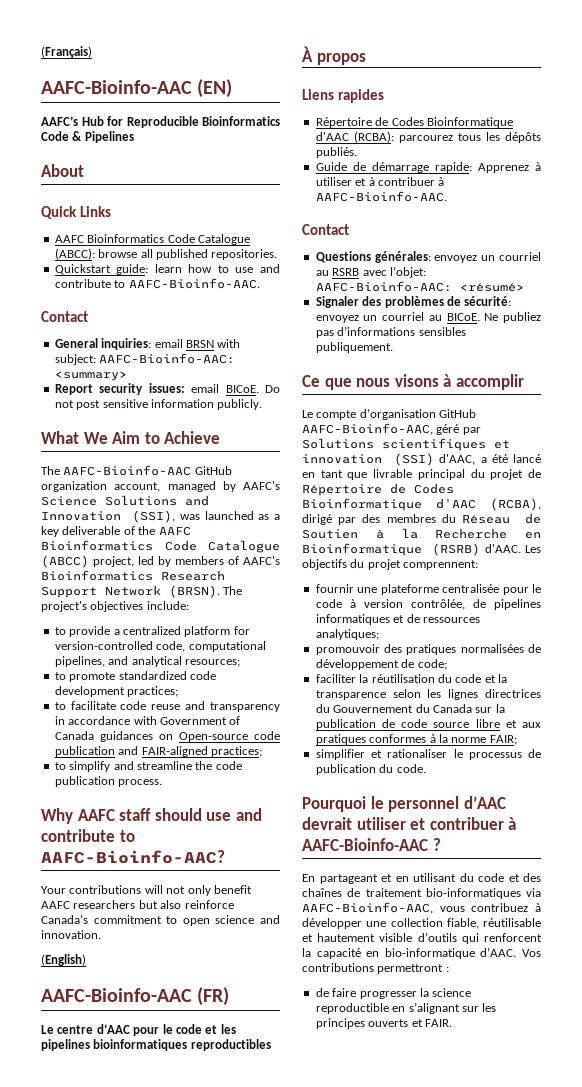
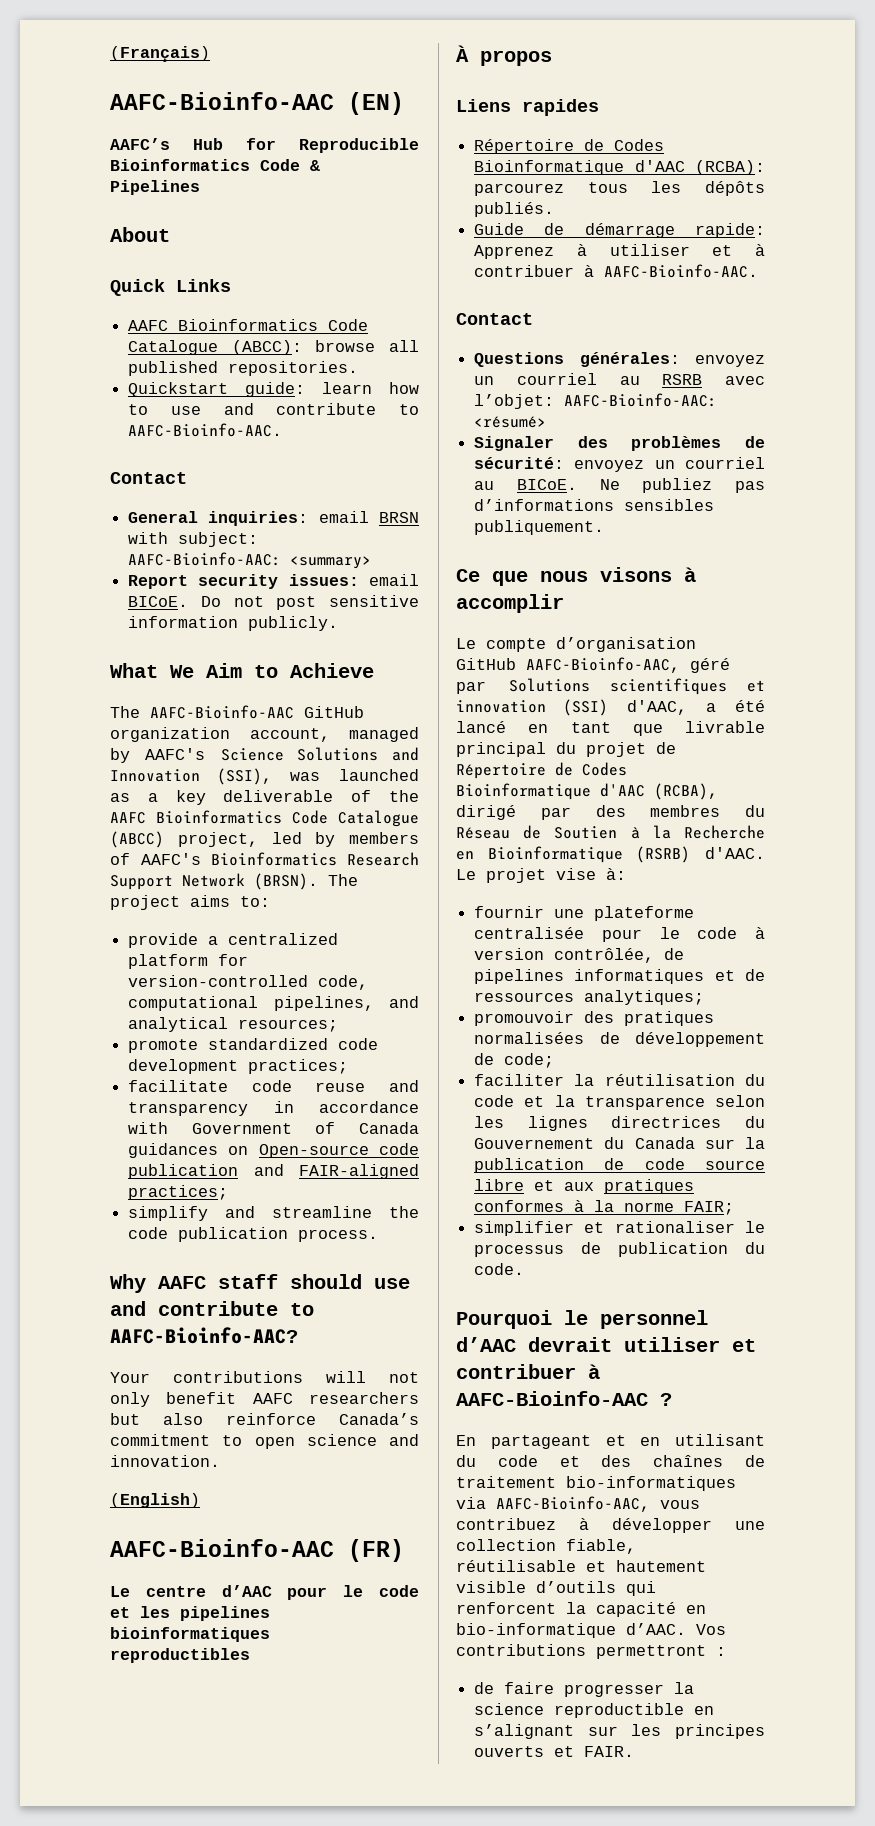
- The project's objectives include:
- to provide a centralized platform for version-controlled code, computational pipelines, and analytical resources;
+ The project aims to:
+ provide a centralized platform for version-controlled code, computational pipelines, and analytical resources;
- to promote standardized code development practices;
+ promote standardized code development practices;
- to facilitate code reuse and transparency in accordance with Government of Canada guidances on Open-source code publication and FAIR-aligned practices;
+ facilitate code reuse and transparency in accordance with Government of Canada guidances on Open-source code publication and FAIR-aligned practices;
- to simplify and streamline the code publication process.
+ simplify and streamline the code publication process.
- Les objectifs du projet comprennent:
+ Le projet vise à:

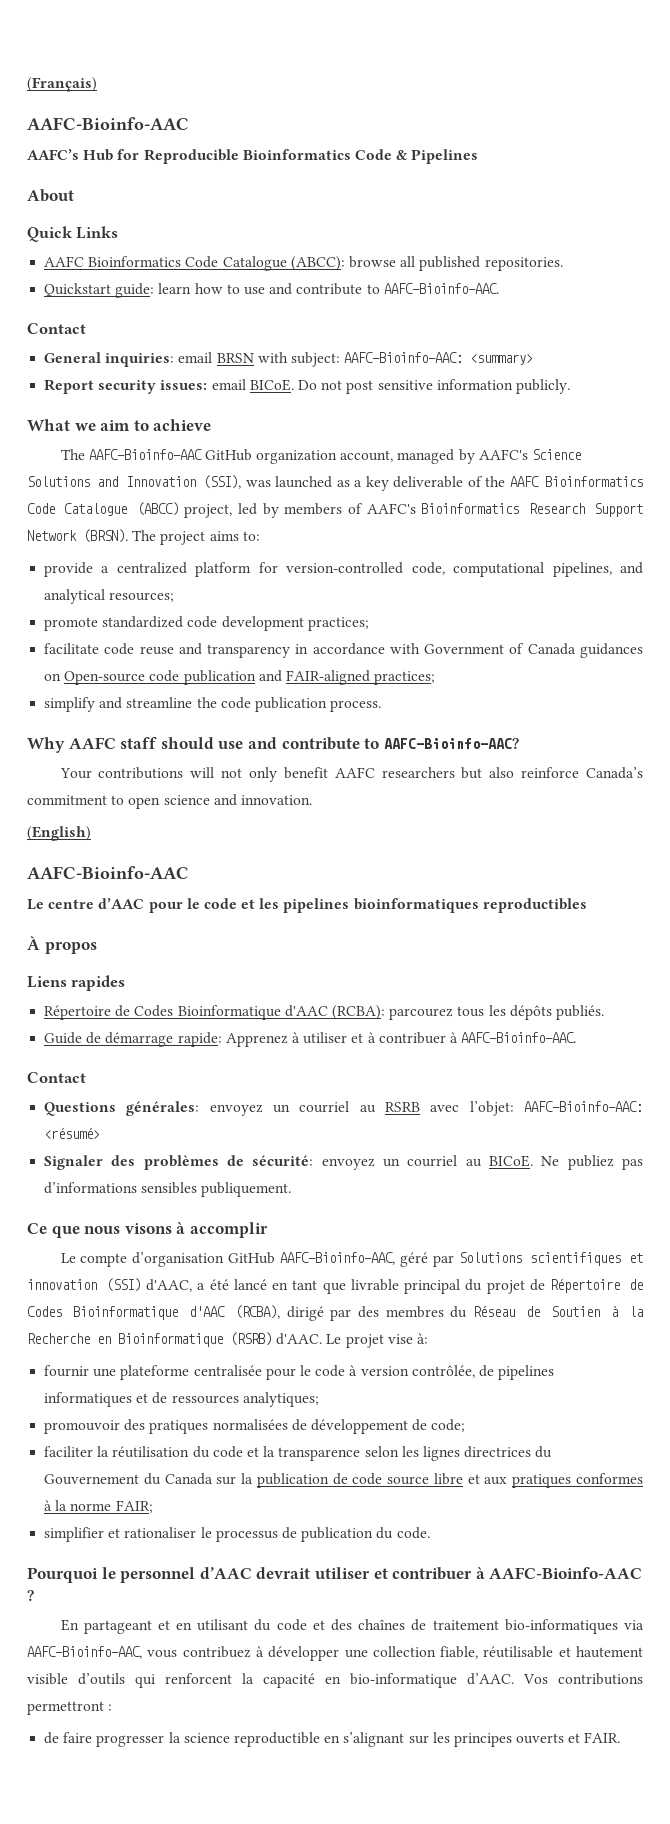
  (Français)
- AAFC-Bioinfo-AAC (EN)
+ AAFC-Bioinfo-AAC
- What We Aim to Achieve
+ What we aim to achieve
  (English)
- AAFC-Bioinfo-AAC (FR)
+ AAFC-Bioinfo-AAC

